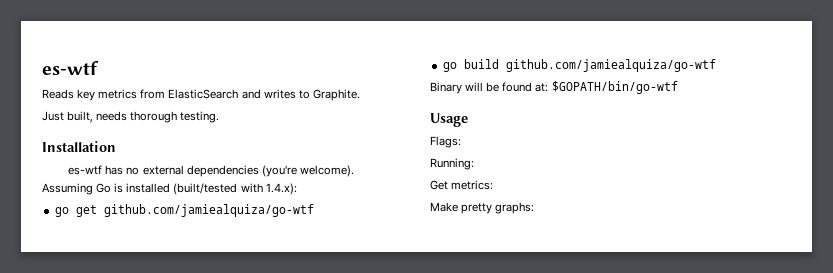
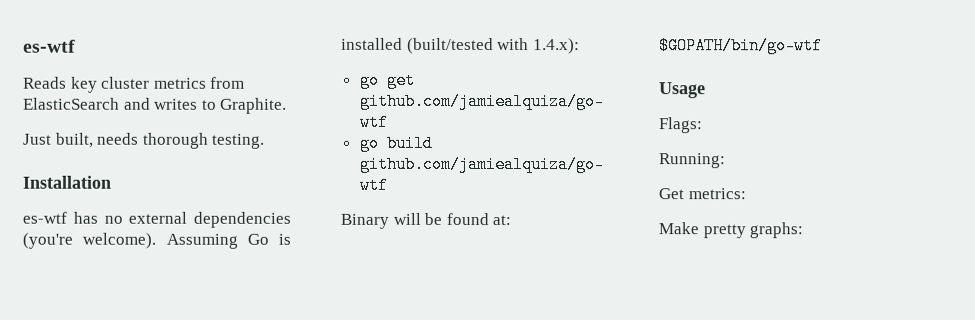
- Reads key metrics from ElasticSearch and writes to Graphite.
+ Reads key cluster metrics from ElasticSearch and writes to Graphite.

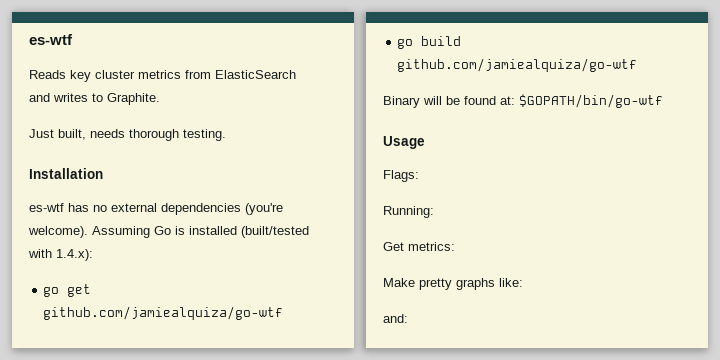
- Make pretty graphs:
+ Make pretty graphs like:
+ and:

